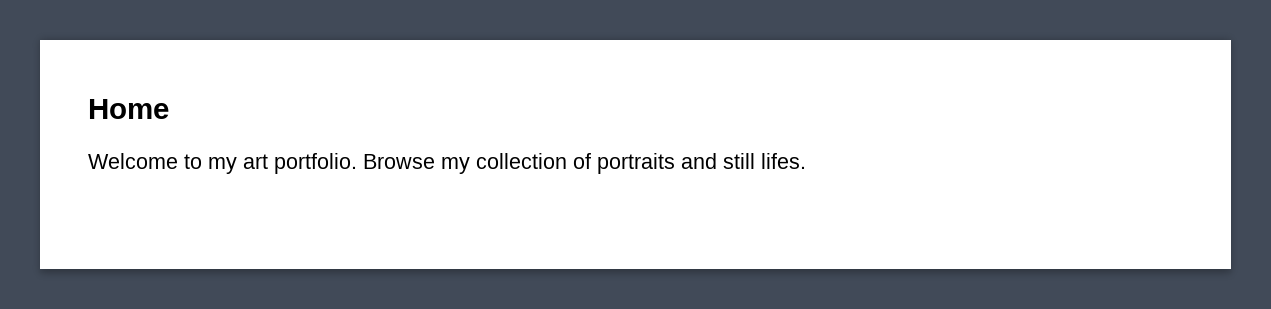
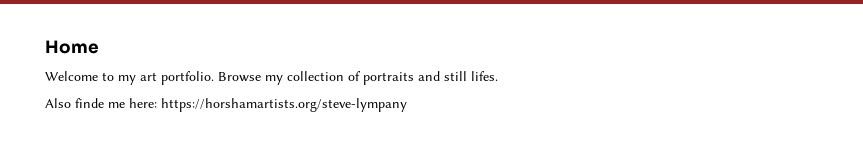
+ Also finde me here: https://horshamartists.org/steve-lympany

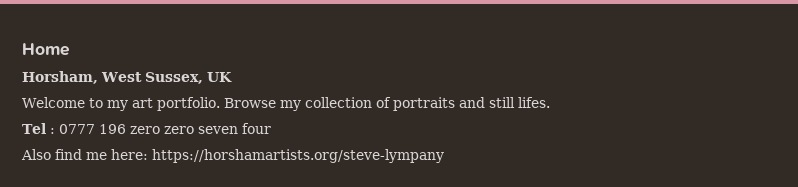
+ Horsham, West Sussex, UK
+ Tel : 0777 196 zero zero seven four
- Also finde me here: https://horshamartists.org/steve-lympany
+ Also find me here: https://horshamartists.org/steve-lympany

